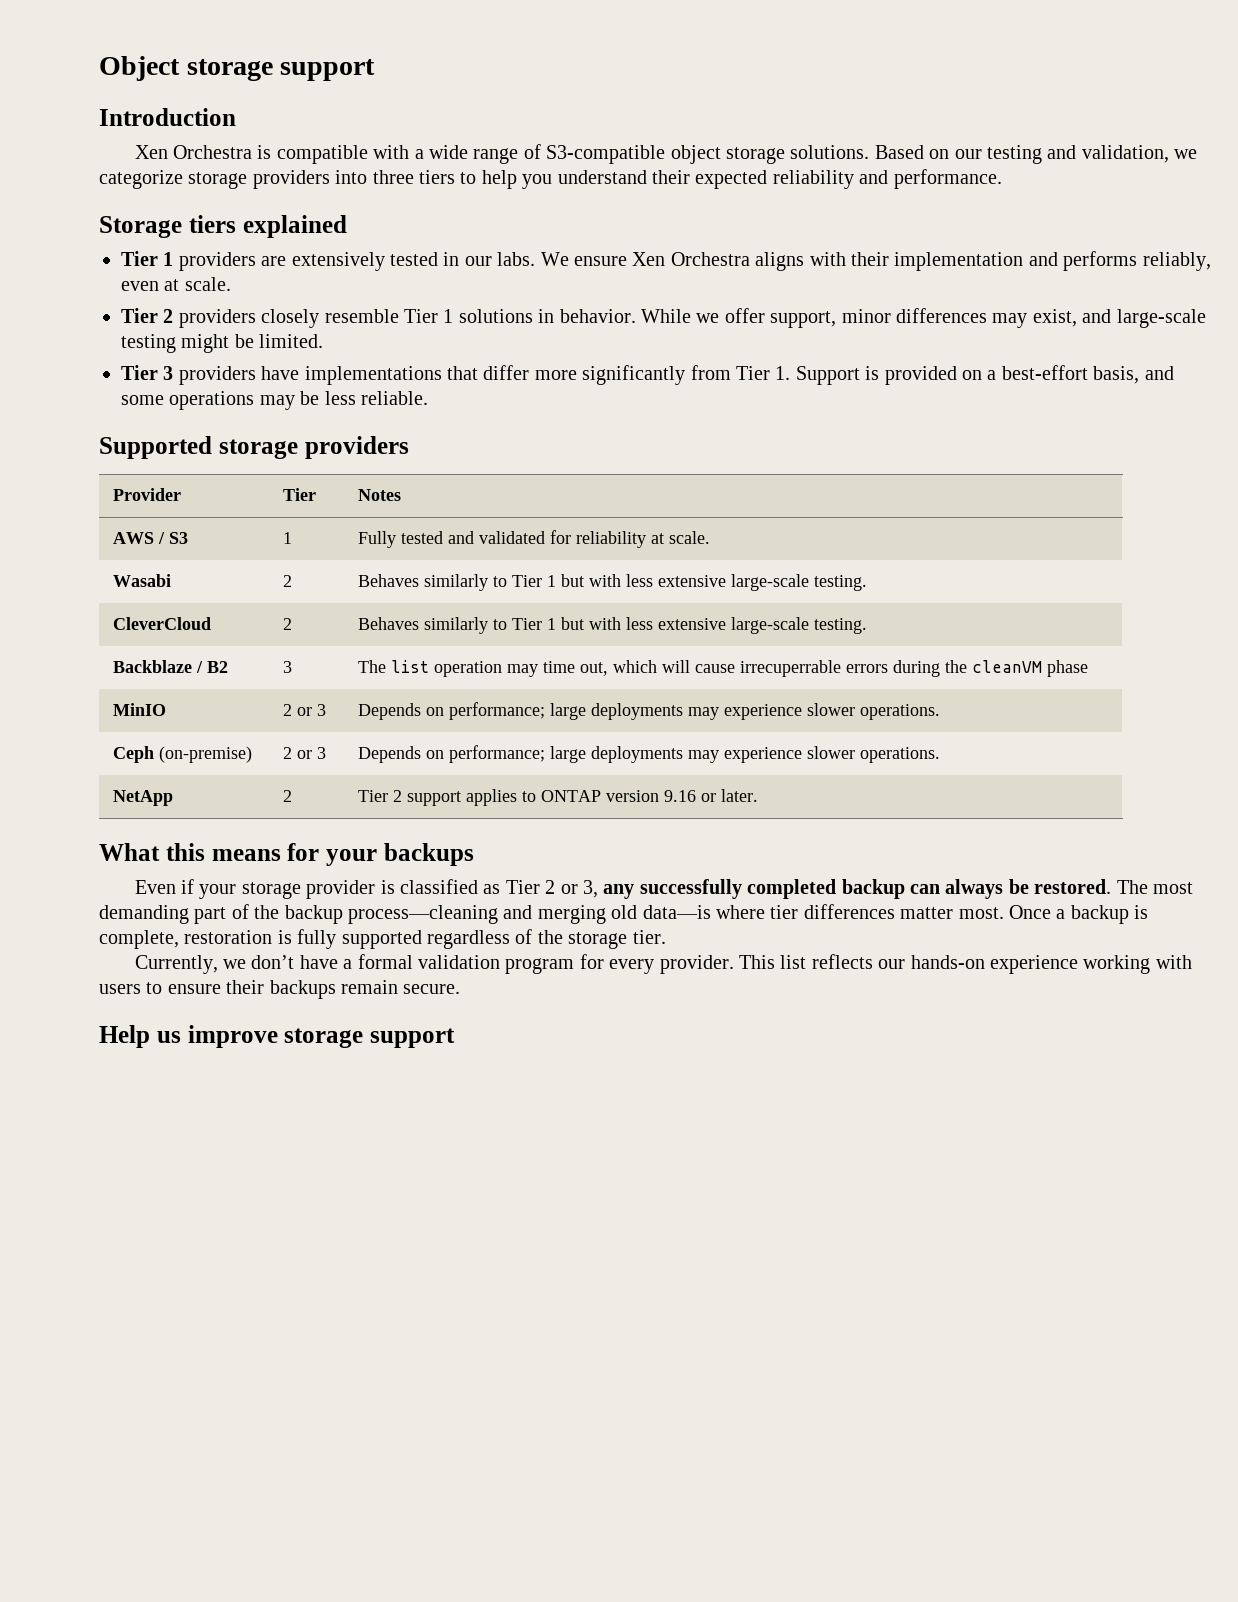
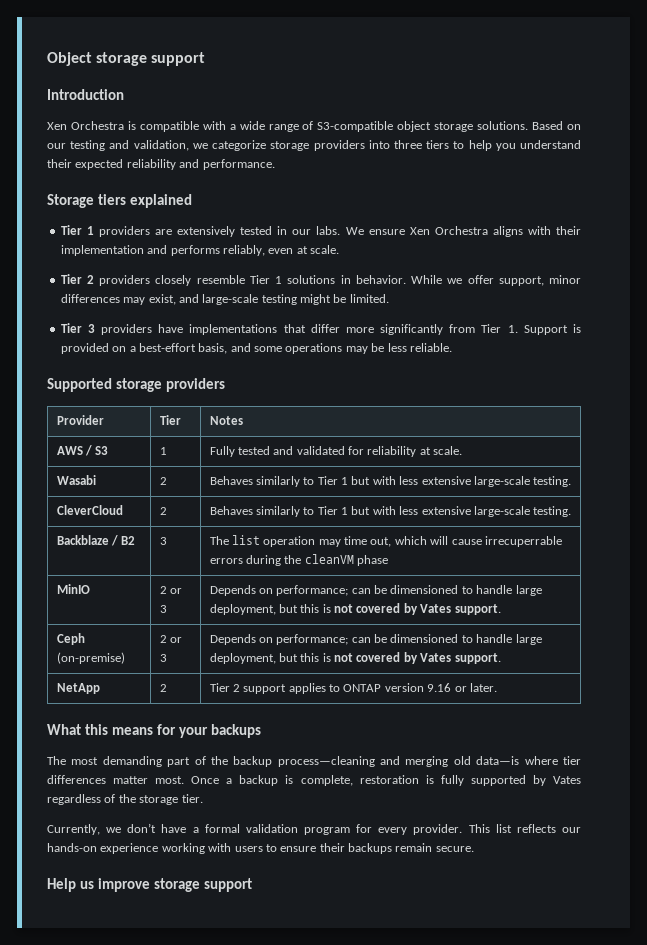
- MinIO | 2 or 3 | Depends on performance; large deployments may experience slower operations.
+ MinIO | 2 or 3 | Depends on performance; can be dimensioned to handle large deployment, but this is not covered by Vates support.
- Ceph (on-premise) | 2 or 3 | Depends on performance; large deployments may experience slower operations.
+ Ceph (on-premise) | 2 or 3 | Depends on performance; can be dimensioned to handle large deployment, but this is not covered by Vates support.
- Even if your storage provider is classified as Tier 2 or 3, any successfully completed backup can always be restored.
- Once a backup is complete, restoration is fully supported regardless of the storage tier.
+ Once a backup is complete, restoration is fully supported by Vates regardless of the storage tier.

